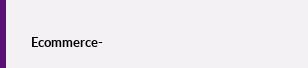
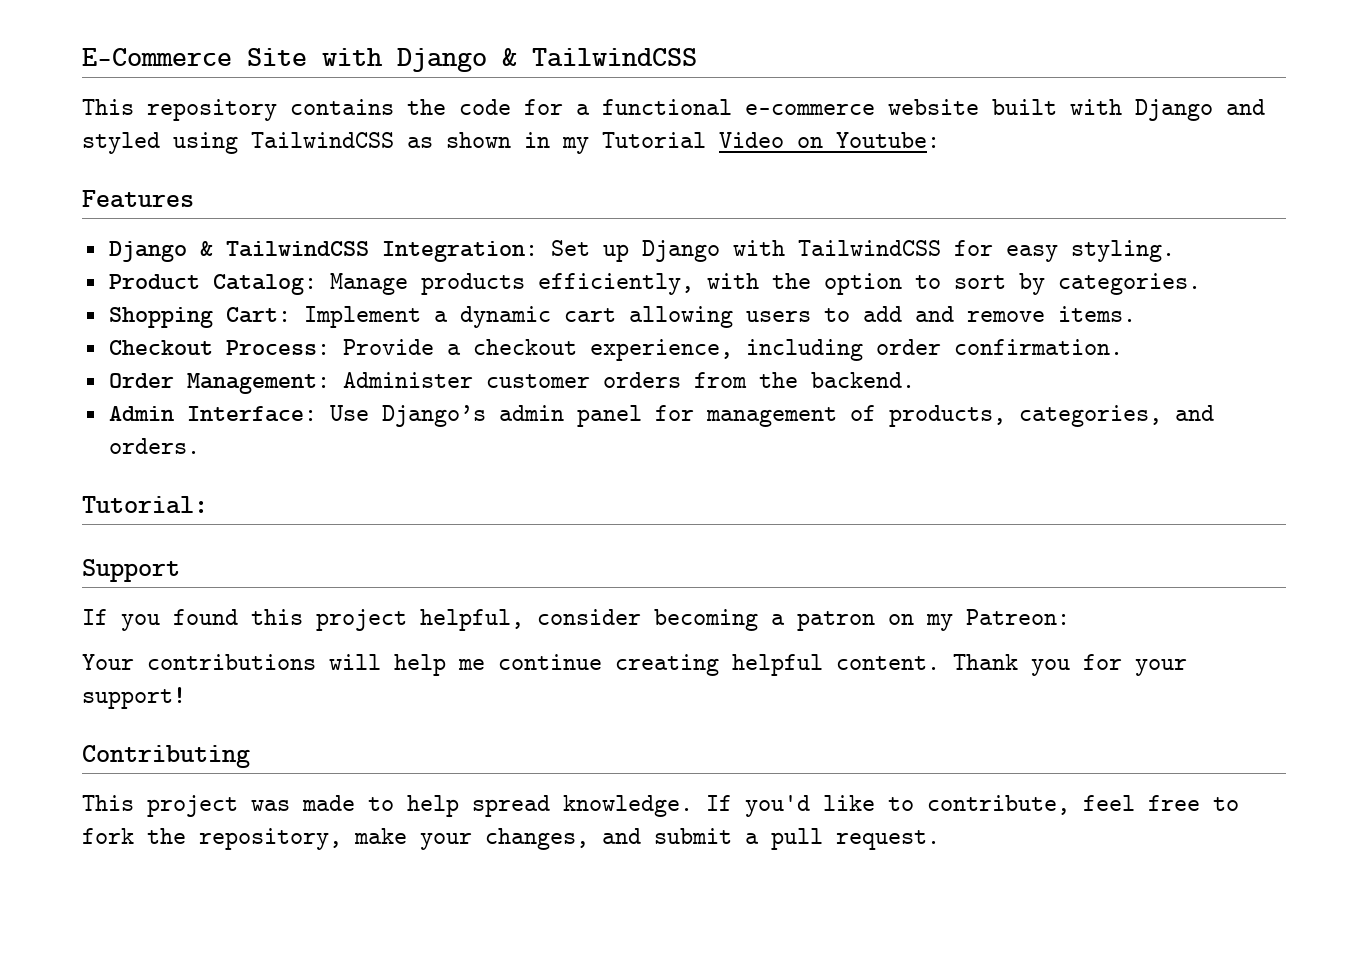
- Ecommerce-
+ E-Commerce Site with Django & TailwindCSS
+ This repository contains the code for a functional e-commerce website built with Django and styled using TailwindCSS as shown in my Tutorial Video on Youtube:
+ Features
+ Django & TailwindCSS Integration: Set up Django with TailwindCSS for easy styling.
+ Product Catalog: Manage products efficiently, with the option to sort by categories.
+ Shopping Cart: Implement a dynamic cart allowing users to add and remove items.
+ Checkout Process: Provide a checkout experience, including order confirmation.
+ Order Management: Administer customer orders from the backend.
+ Admin Interface: Use Django’s admin panel for management of products, categories, and orders.
+ Tutorial:
+ Support
+ If you found this project helpful, consider becoming a patron on my Patreon:
+ Your contributions will help me continue creating helpful content. Thank you for your support!
+ Contributing
+ This project was made to help spread knowledge. If you'd like to contribute, feel free to fork the repository, make your changes, and submit a pull request.

